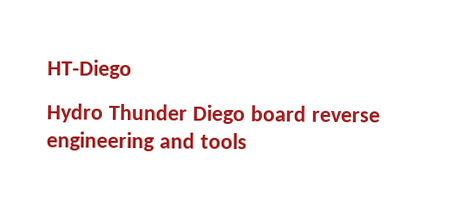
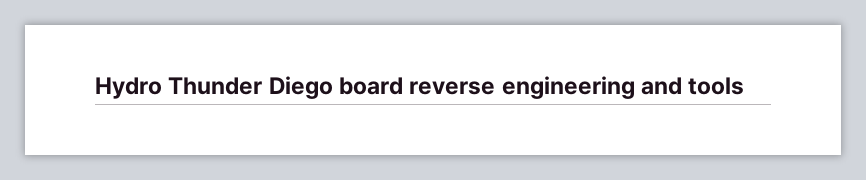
- HT-Diego

